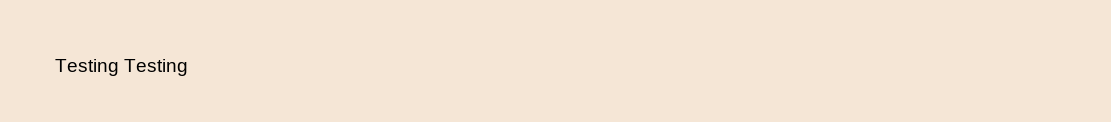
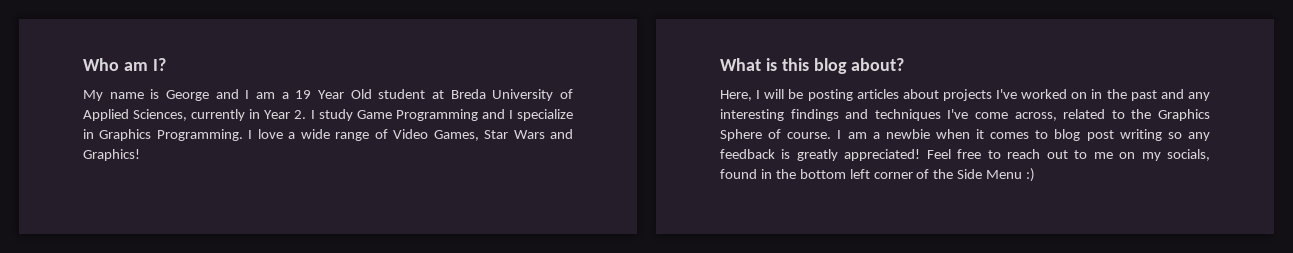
- Testing Testing
+ Who am I?
+ My name is George and I am a 19 Year Old student at Breda University of Applied Sciences, currently in Year 2. I study Game Programming and I specialize in Graphics Programming. I love a wide range of Video Games, Star Wars and Graphics!
+ What is this blog about?
+ Here, I will be posting articles about projects I've worked on in the past and any interesting findings and techniques I've come across, related to the Graphics Sphere of course. I am a newbie when it comes to blog post writing so any feedback is greatly appreciated! Feel free to reach out to me on my socials, found in the bottom left corner of the Side Menu :)

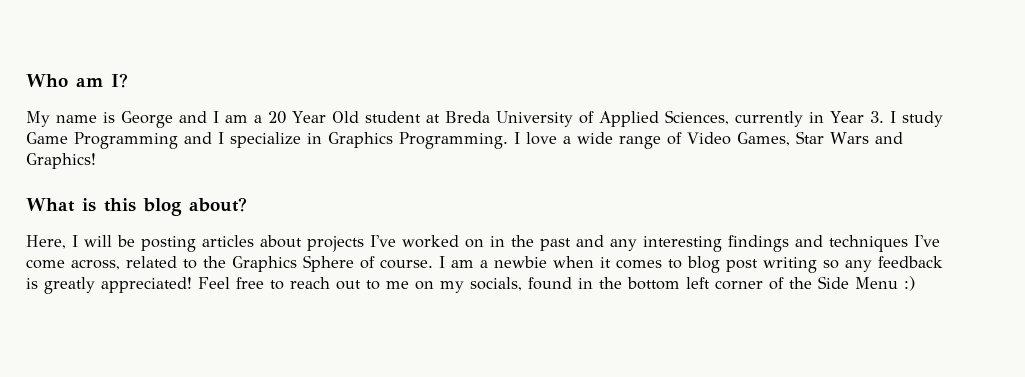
- My name is George and I am a 19 Year Old student at Breda University of Applied Sciences, currently in Year 2. I study Game Programming and I specialize in Graphics Programming.
+ My name is George and I am a 20 Year Old student at Breda University of Applied Sciences, currently in Year 3. I study Game Programming and I specialize in Graphics Programming.

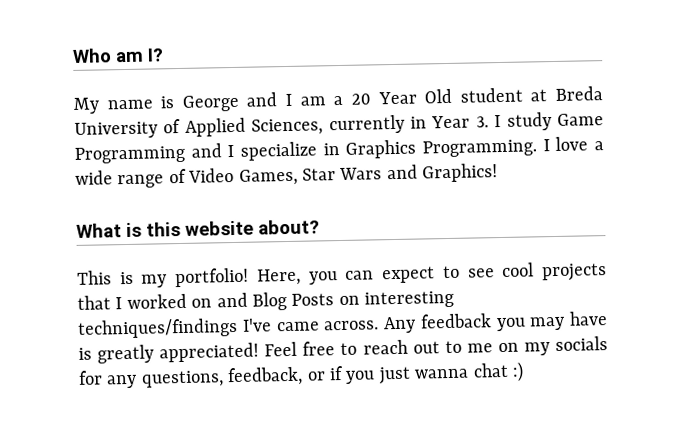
- What is this blog about?
+ What is this website about?
- Here, I will be posting articles about projects I've worked on in the past and any interesting findings and techniques I've come across, related to the Graphics Sphere of course. I am a newbie when it comes to blog post writing so any feedback is greatly appreciated!
+ This is my portfolio! Here, you can expect to see cool projects that I worked on and Blog Posts on interesting techniques/findings I've came across. Any feedback you may have is greatly appreciated!
- Feel free to reach out to me on my socials, found in the bottom left corner of the Side Menu :)
+ Feel free to reach out to me on my socials for any questions, feedback, or if you just wanna chat :)

